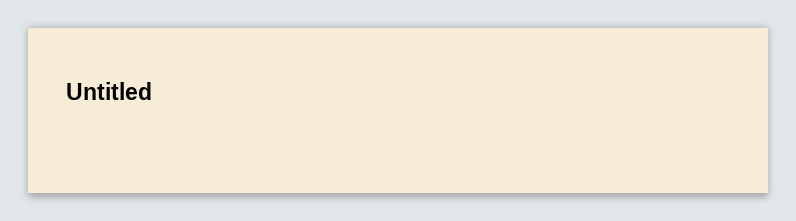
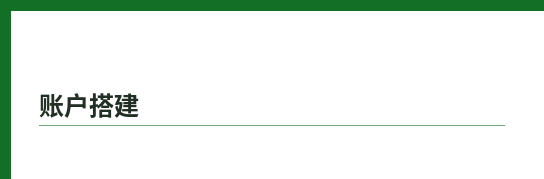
- Untitled
+ 账户搭建

